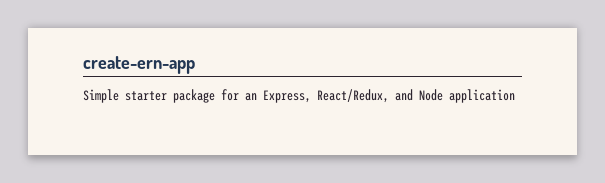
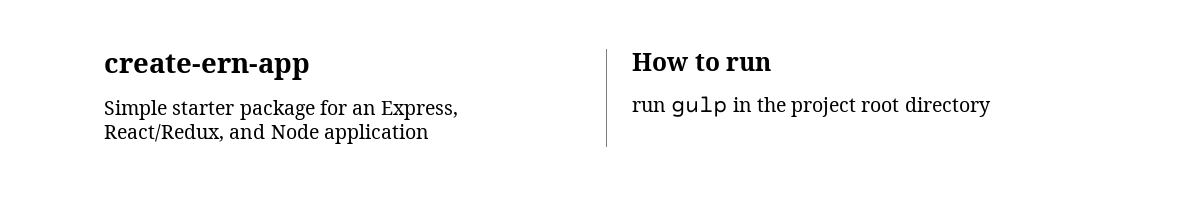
+ How to run
+ run gulp in the project root directory

